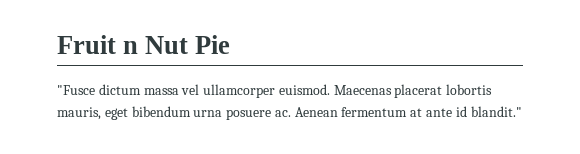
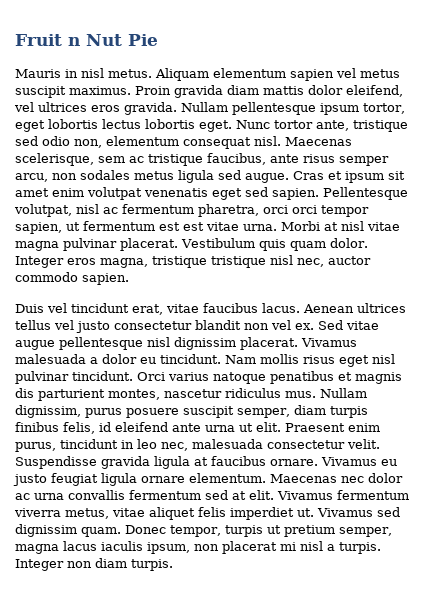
- "Fusce dictum massa vel ullamcorper euismod. Maecenas placerat lobortis mauris, eget bibendum urna posuere ac. Aenean fermentum at ante id blandit."
+ Mauris in nisl metus. Aliquam elementum sapien vel metus suscipit maximus. Proin gravida diam mattis dolor eleifend, vel ultrices eros gravida. Nullam pellentesque ipsum tortor, eget lobortis lectus lobortis eget. Nunc tortor ante, tristique sed odio non, elementum consequat nisl. Maecenas scelerisque, sem ac tristique faucibus, ante risus semper arcu, non sodales metus ligula sed augue. Cras et ipsum sit amet enim volutpat venenatis eget sed sapien. Pellentesque volutpat, nisl ac fermentum pharetra, orci orci tempor sapien, ut fermentum est est vitae urna. Morbi at nisl vitae magna pulvinar placerat. Vestibulum quis quam dolor. Integer eros magna, tristique tristique nisl nec, auctor commodo sapien.
+ Duis vel tincidunt erat, vitae faucibus lacus. Aenean ultrices tellus vel justo consectetur blandit non vel ex. Sed vitae augue pellentesque nisl dignissim placerat. Vivamus malesuada a dolor eu tincidunt. Nam mollis risus eget nisl pulvinar tincidunt. Orci varius natoque penatibus et magnis dis parturient montes, nascetur ridiculus mus. Nullam dignissim, purus posuere suscipit semper, diam turpis finibus felis, id eleifend ante urna ut elit. Praesent enim purus, tincidunt in leo nec, malesuada consectetur velit. Suspendisse gravida ligula at faucibus ornare. Vivamus eu justo feugiat ligula ornare elementum. Maecenas nec dolor ac urna convallis fermentum sed at elit. Vivamus fermentum viverra metus, vitae aliquet felis imperdiet ut. Vivamus sed dignissim quam. Donec tempor, turpis ut pretium semper, magna lacus iaculis ipsum, non placerat mi nisl a turpis. Integer non diam turpis.

